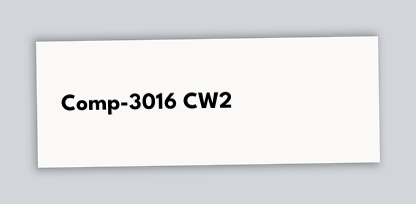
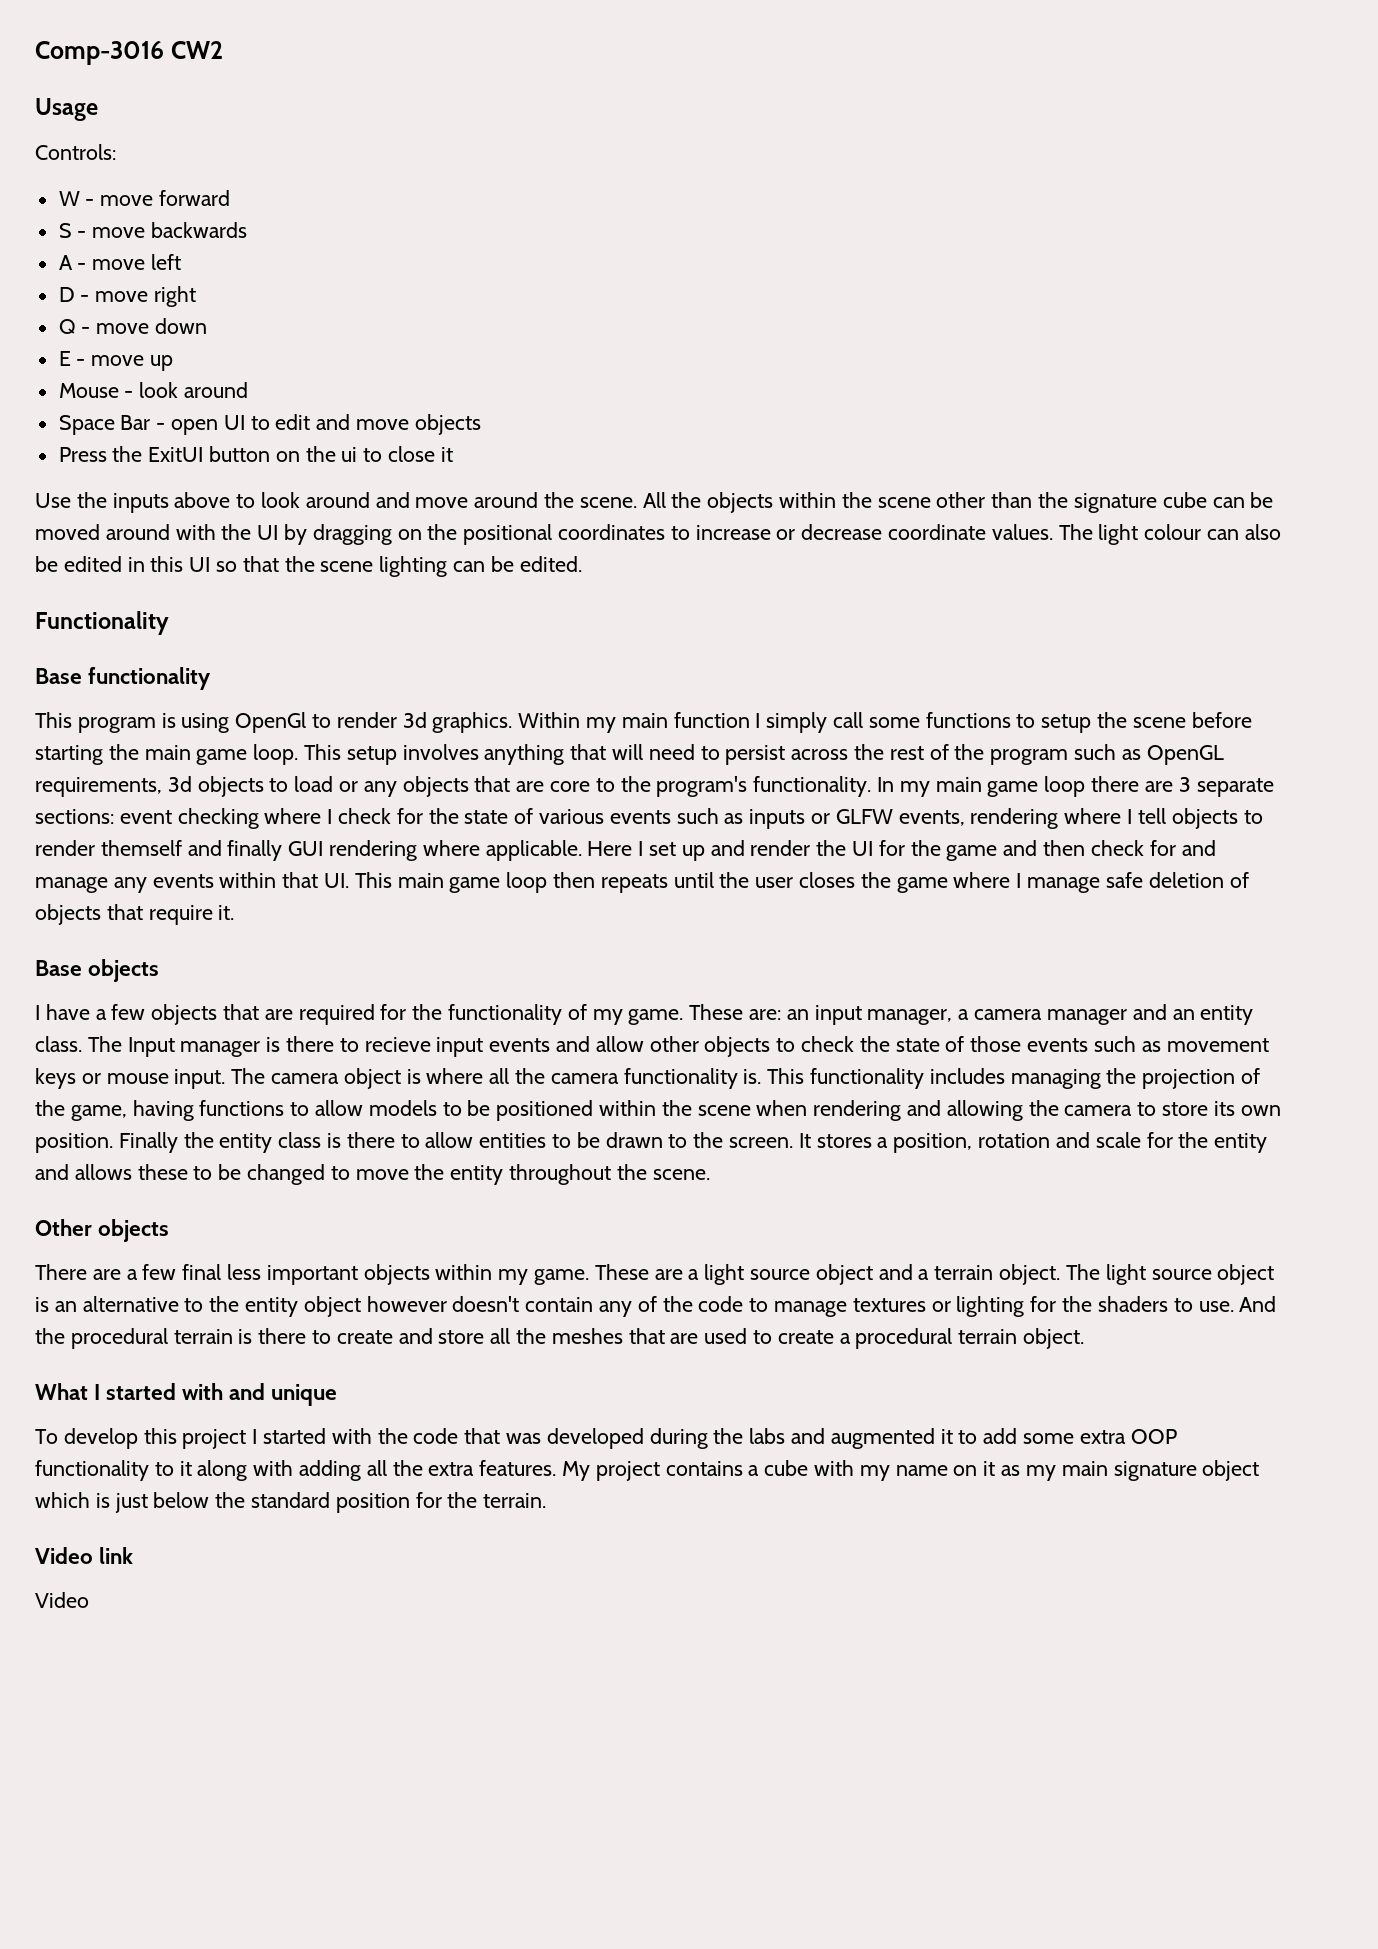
+ Usage
+ Controls:
+ W - move forward
+ S - move backwards
+ A - move left
+ D - move right
+ Q - move down
+ E - move up
+ Mouse - look around
+ Space Bar - open UI to edit and move objects
+ Press the ExitUI button on the ui to close it
+ Use the inputs above to look around and move around the scene. All the objects within the scene other than the signature cube can be moved around with the UI by dragging on the positional coordinates to increase or decrease coordinate values. The light colour can also be edited in this UI so that the scene lighting can be edited.
+ Functionality
+ Base functionality
+ This program is using OpenGl to render 3d graphics. Within my main function I simply call some functions to setup the scene before starting the main game loop. This setup involves anything that will need to persist across the rest of the program such as OpenGL requirements, 3d objects to load or any objects that are core to the program's functionality. In my main game loop there are 3 separate sections: event checking where I check for the state of various events such as inputs or GLFW events, rendering where I tell objects to render themself and finally GUI rendering where applicable. Here I set up and render the UI for the game and then check for and manage any events within that UI. This main game loop then repeats until the user closes the game where I manage safe deletion of objects that require it.
+ Base objects
+ I have a few objects that are required for the functionality of my game. These are: an input manager, a camera manager and an entity class. The Input manager is there to recieve input events and allow other objects to check the state of those events such as movement keys or mouse input. The camera object is where all the camera functionality is. This functionality includes managing the projection of the game, having functions to allow models to be positioned within the scene when rendering and allowing the camera to store its own position. Finally the entity class is there to allow entities to be drawn to the screen. It stores a position, rotation and scale for the entity and allows these to be changed to move the entity throughout the scene.
+ Other objects
+ There are a few final less important objects within my game. These are a light source object and a terrain object. The light source object is an alternative to the entity object however doesn't contain any of the code to manage textures or lighting for the shaders to use. And the procedural terrain is there to create and store all the meshes that are used to create a procedural terrain object.
+ What I started with and unique
+ To develop this project I started with the code that was developed during the labs and augmented it to add some extra OOP functionality to it along with adding all the extra features. My project contains a cube with my name on it as my main signature object which is just below the standard position for the terrain.
+ Video link
+ Video

